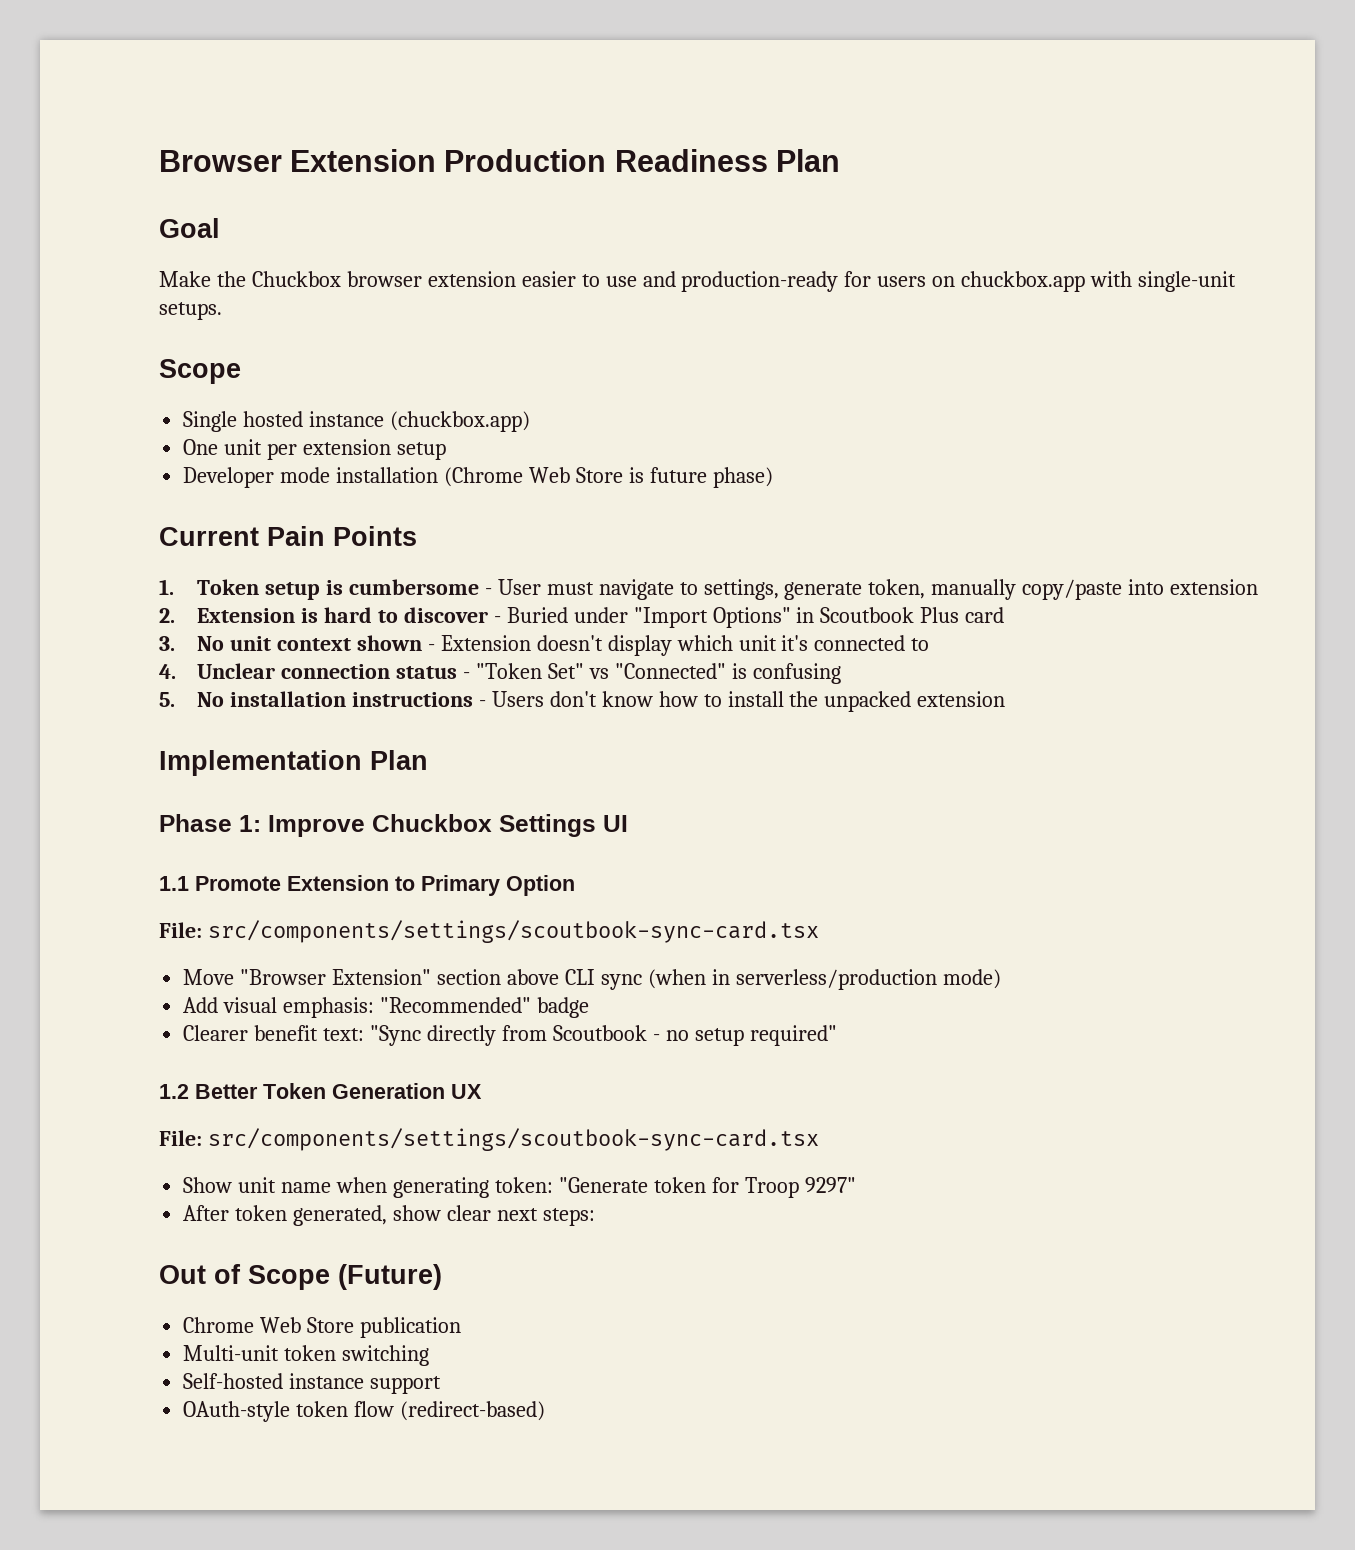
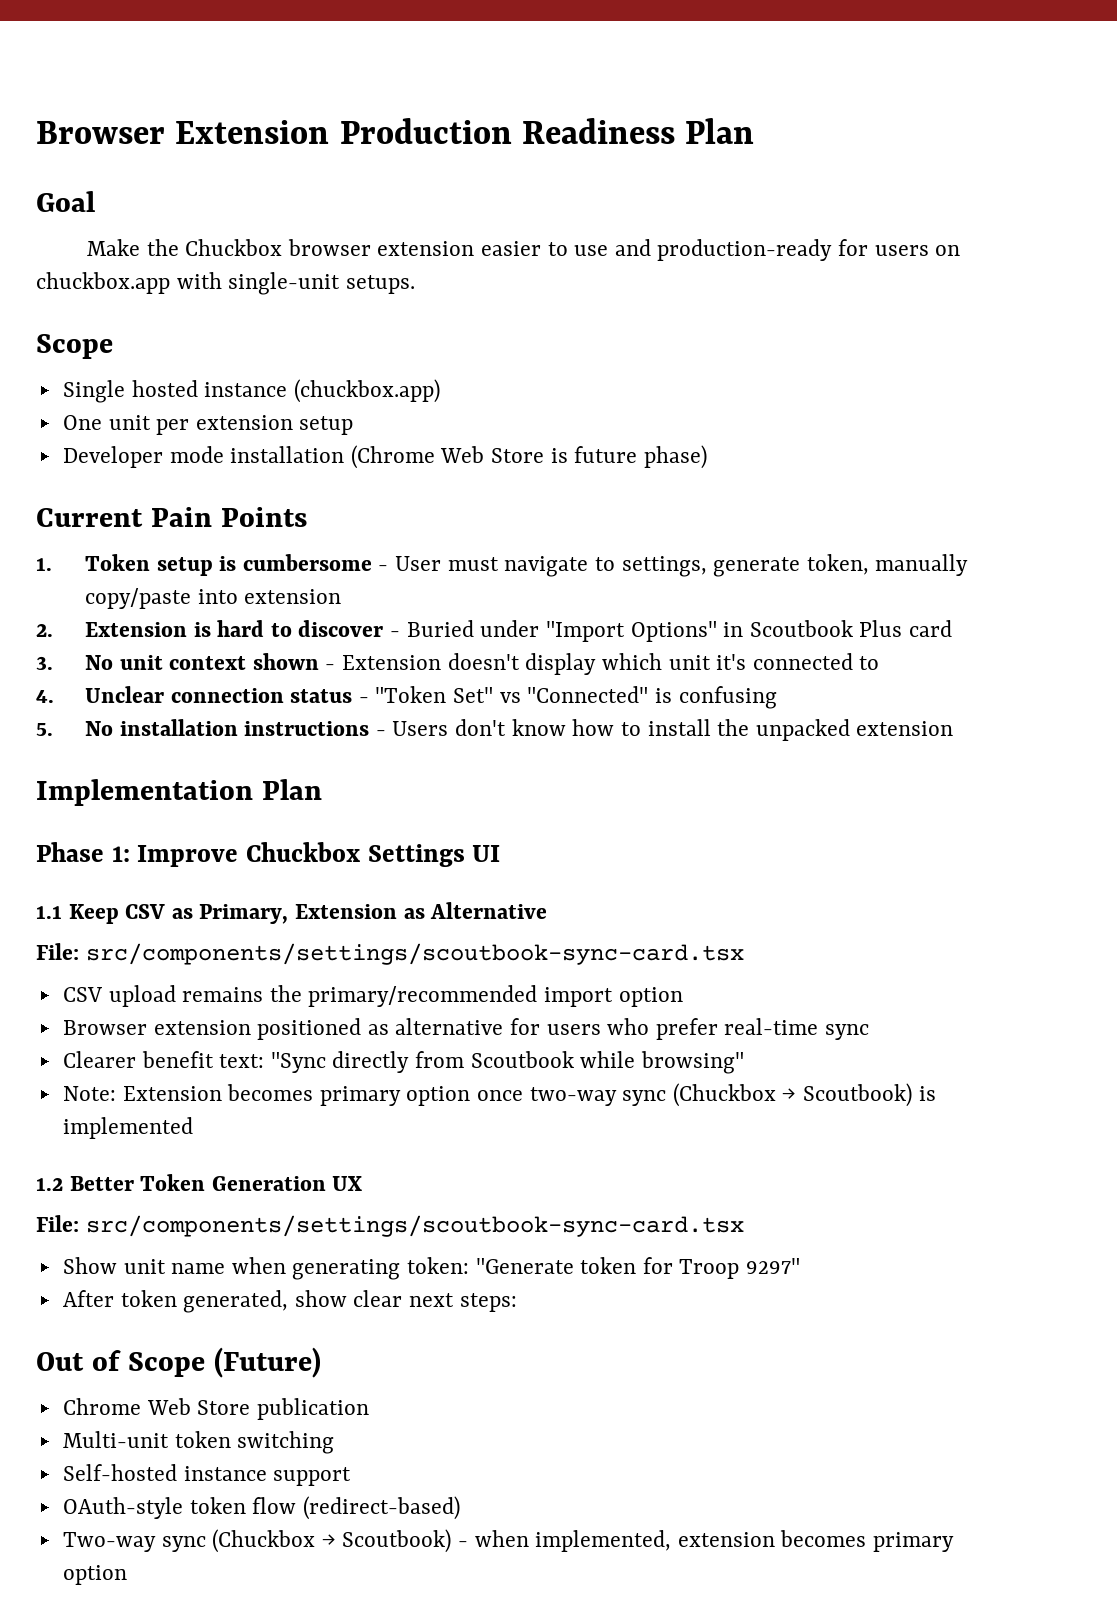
- 1.1 Promote Extension to Primary Option
+ 1.1 Keep CSV as Primary, Extension as Alternative
  File: src/components/settings/scoutbook-sync-card.tsx
- Move "Browser Extension" section above CLI sync (when in serverless/production mode)
- Add visual emphasis: "Recommended" badge
+ CSV upload remains the primary/recommended import option
+ Browser extension positioned as alternative for users who prefer real-time sync
- Clearer benefit text: "Sync directly from Scoutbook - no setup required"
+ Clearer benefit text: "Sync directly from Scoutbook while browsing"
+ Note: Extension becomes primary option once two-way sync (Chuckbox → Scoutbook) is implemented
+ Two-way sync (Chuckbox → Scoutbook) - when implemented, extension becomes primary option

